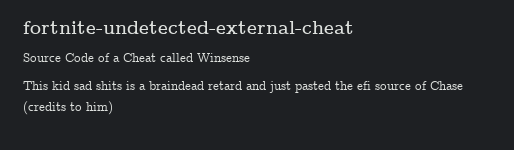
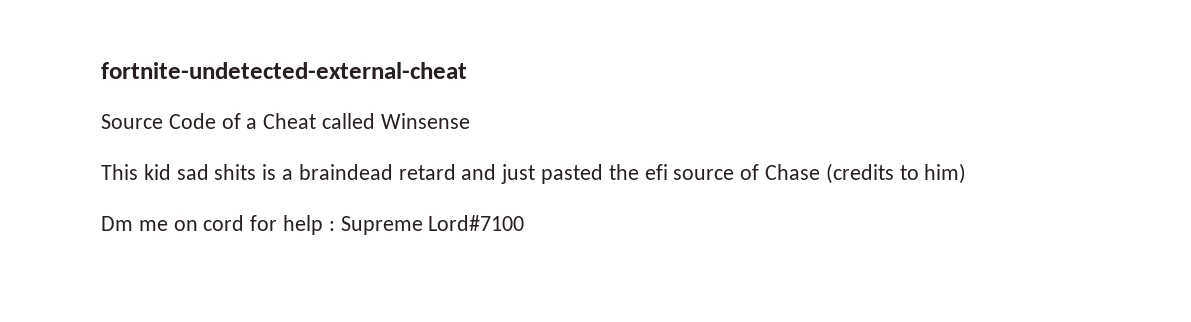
+ Dm me on cord for help : Supreme Lord#7100

